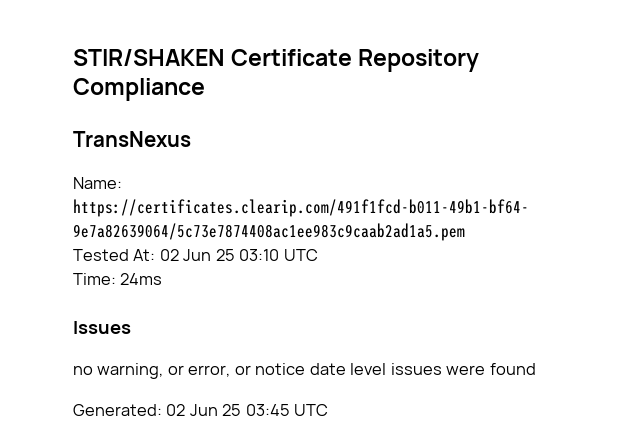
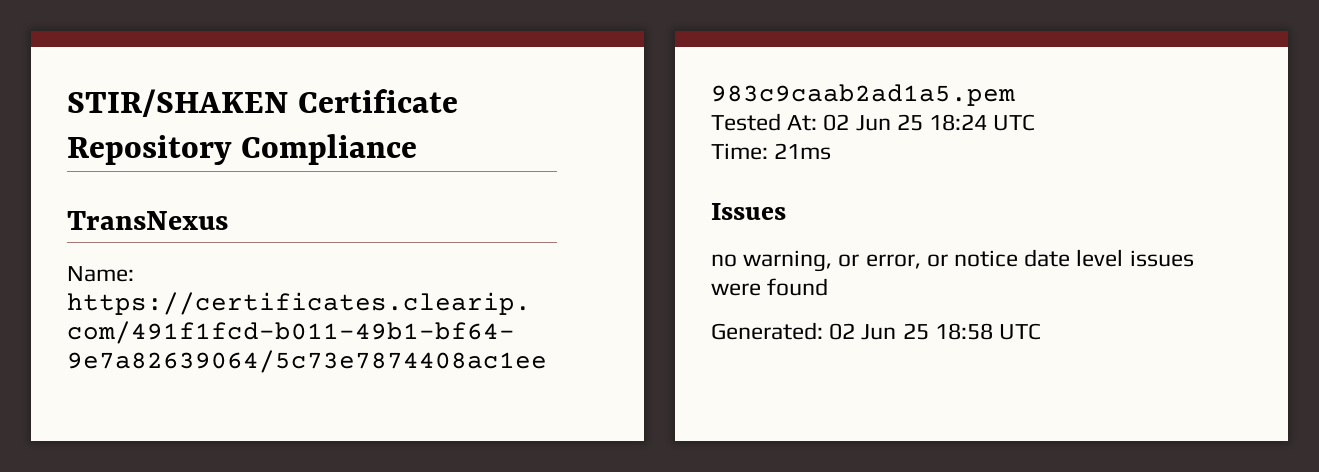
- Tested At: 02 Jun 25 03:10 UTC
+ Tested At: 02 Jun 25 18:24 UTC
- Time: 24ms
+ Time: 21ms
- Generated: 02 Jun 25 03:45 UTC
+ Generated: 02 Jun 25 18:58 UTC

